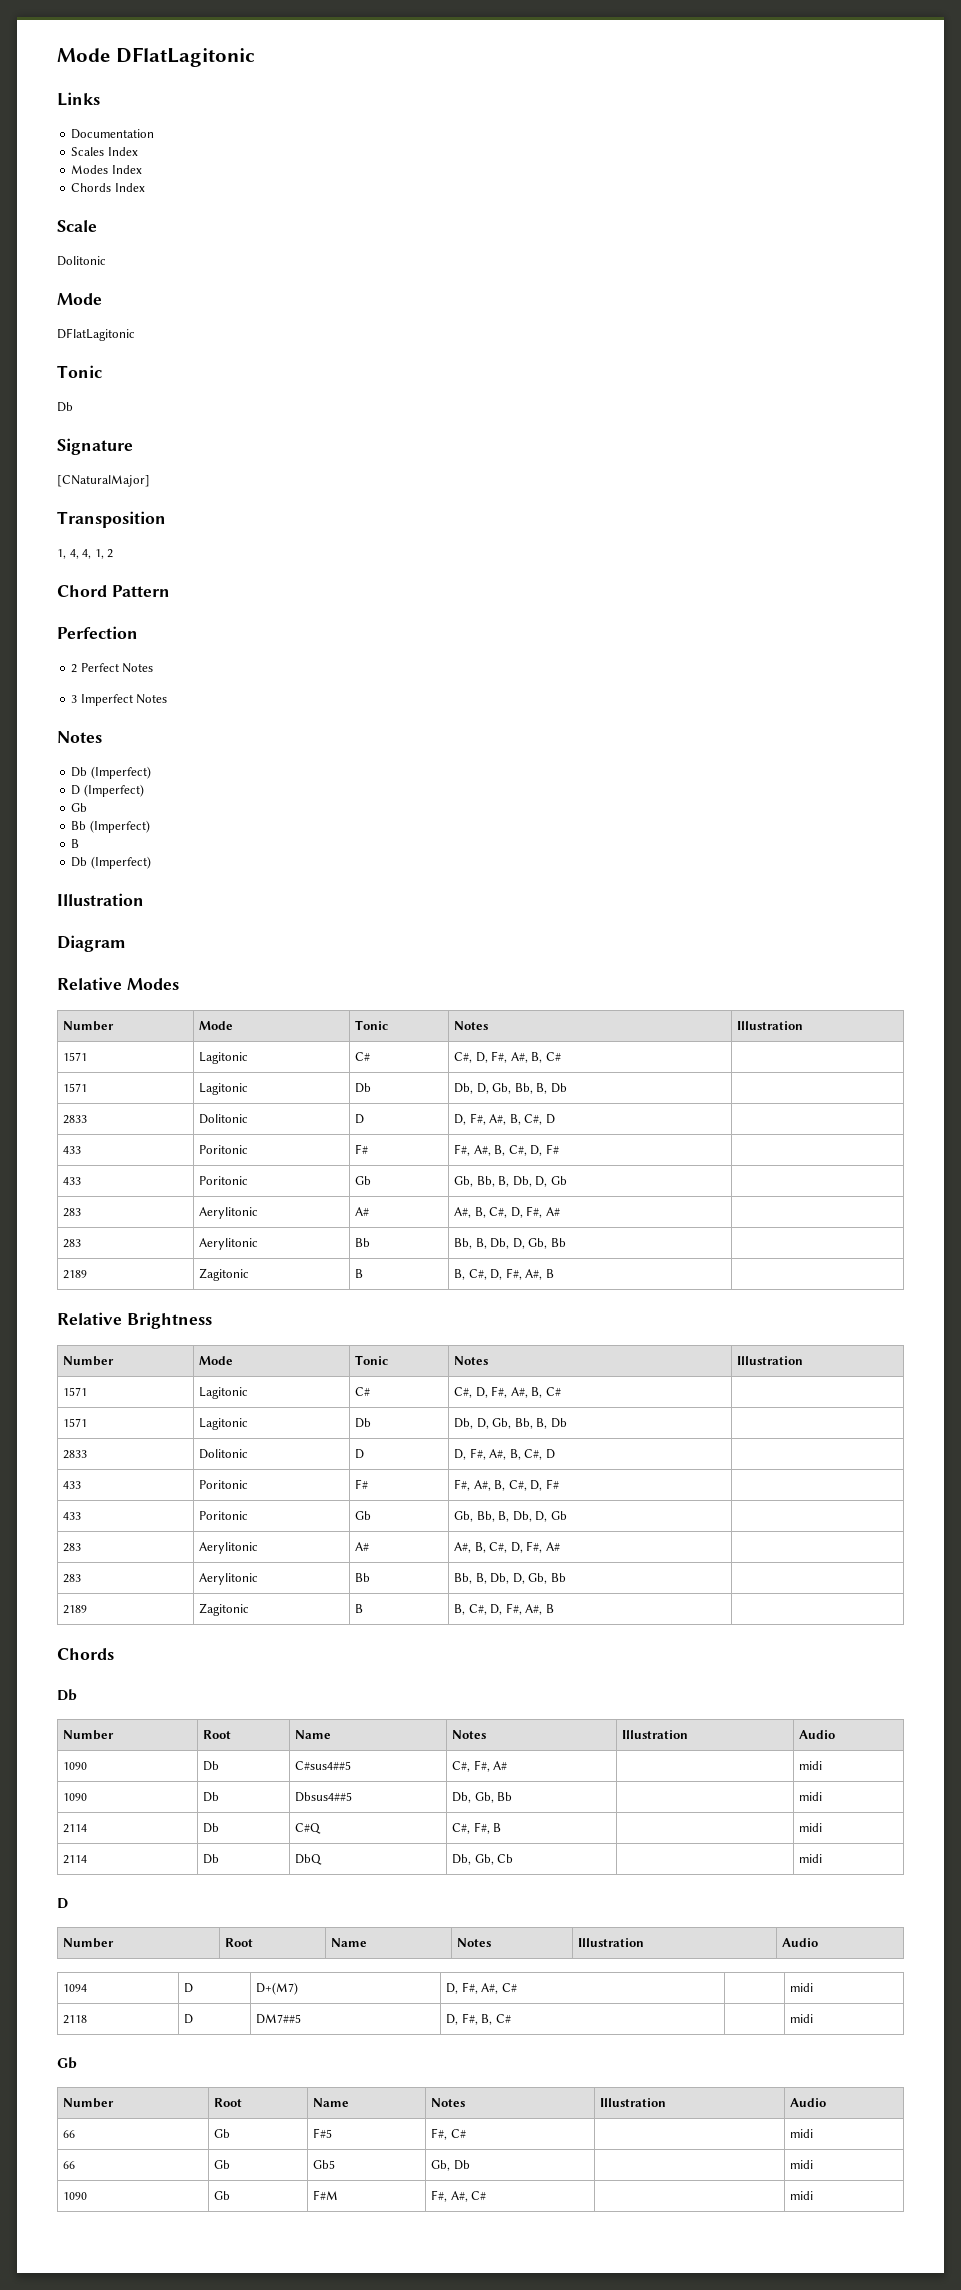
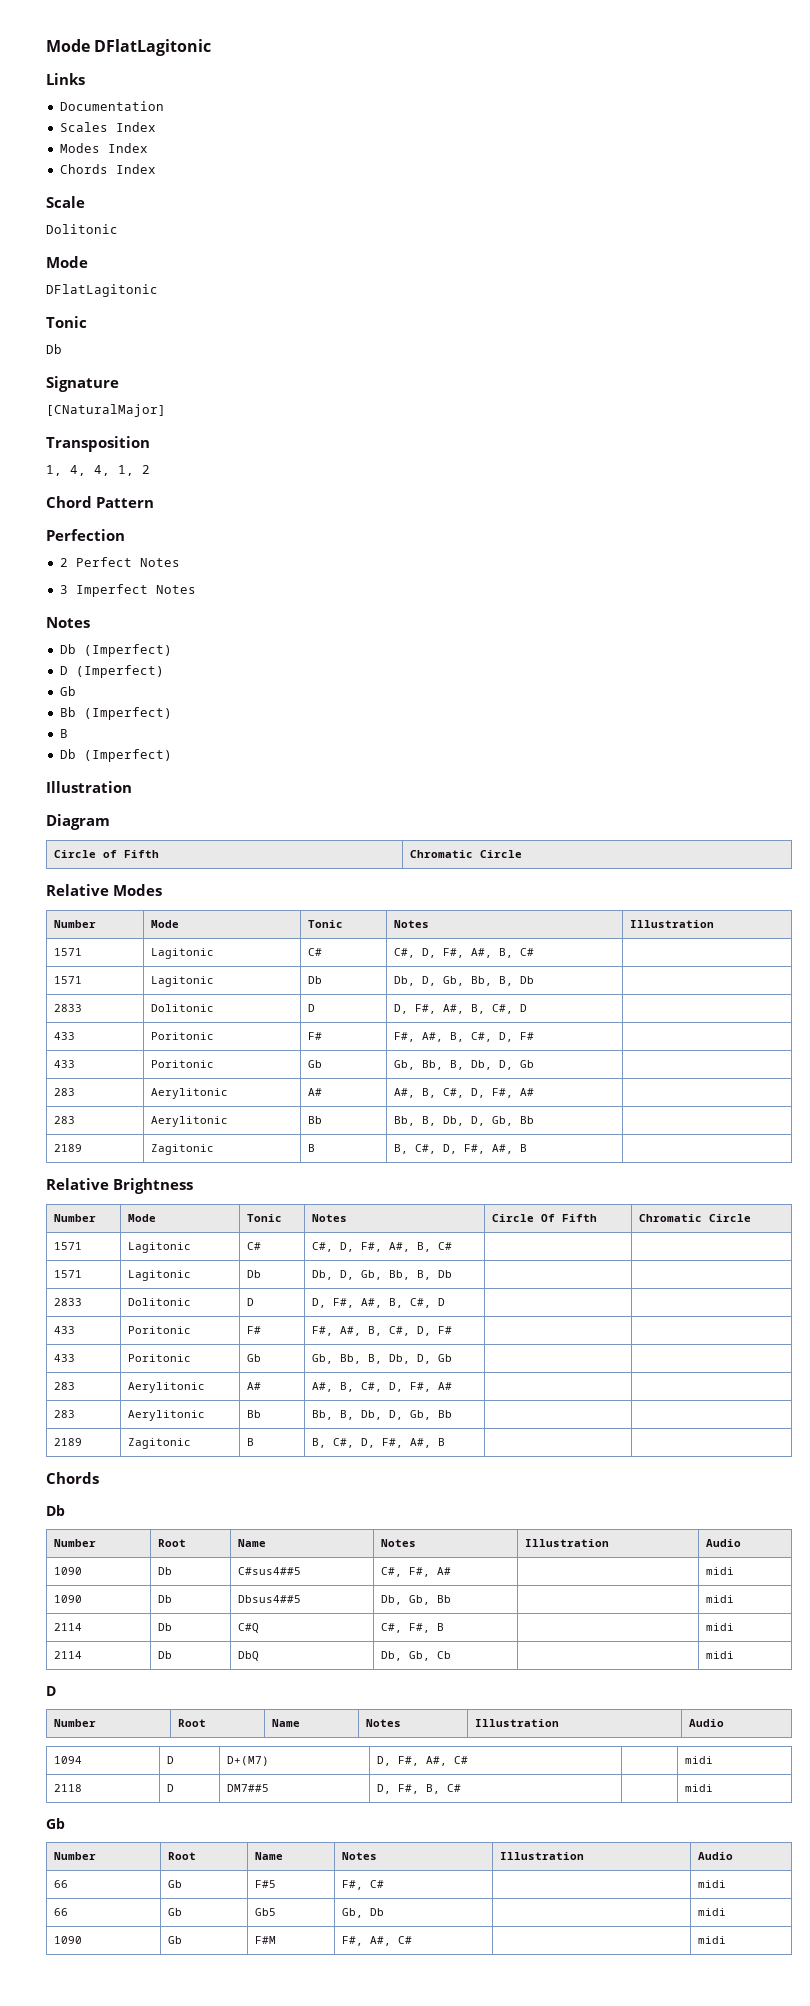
+ Circle of Fifth | Chromatic Circle
  Relative Brightness
- Number | Mode | Tonic | Notes | Illustration
- 1571 | Lagitonic | C# | C#, D, F#, A#, B, C# |
- 1571 | Lagitonic | Db | Db, D, Gb, Bb, B, Db |
- 2833 | Dolitonic | D | D, F#, A#, B, C#, D |
- 433 | Poritonic | F# | F#, A#, B, C#, D, F# |
- 433 | Poritonic | Gb | Gb, Bb, B, Db, D, Gb |
- 283 | Aerylitonic | A# | A#, B, C#, D, F#, A# |
- 283 | Aerylitonic | Bb | Bb, B, Db, D, Gb, Bb |
- 2189 | Zagitonic | B | B, C#, D, F#, A#, B |
+ Number | Mode | Tonic | Notes | Circle Of Fifth | Chromatic Circle
+ 1571 | Lagitonic | C# | C#, D, F#, A#, B, C# | |
+ 1571 | Lagitonic | Db | Db, D, Gb, Bb, B, Db | |
+ 2833 | Dolitonic | D | D, F#, A#, B, C#, D | |
+ 433 | Poritonic | F# | F#, A#, B, C#, D, F# | |
+ 433 | Poritonic | Gb | Gb, Bb, B, Db, D, Gb | |
+ 283 | Aerylitonic | A# | A#, B, C#, D, F#, A# | |
+ 283 | Aerylitonic | Bb | Bb, B, Db, D, Gb, Bb | |
+ 2189 | Zagitonic | B | B, C#, D, F#, A#, B | |

